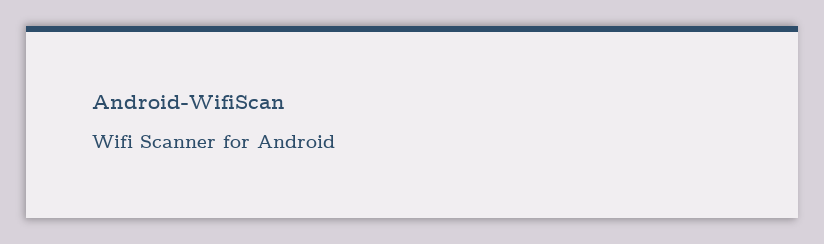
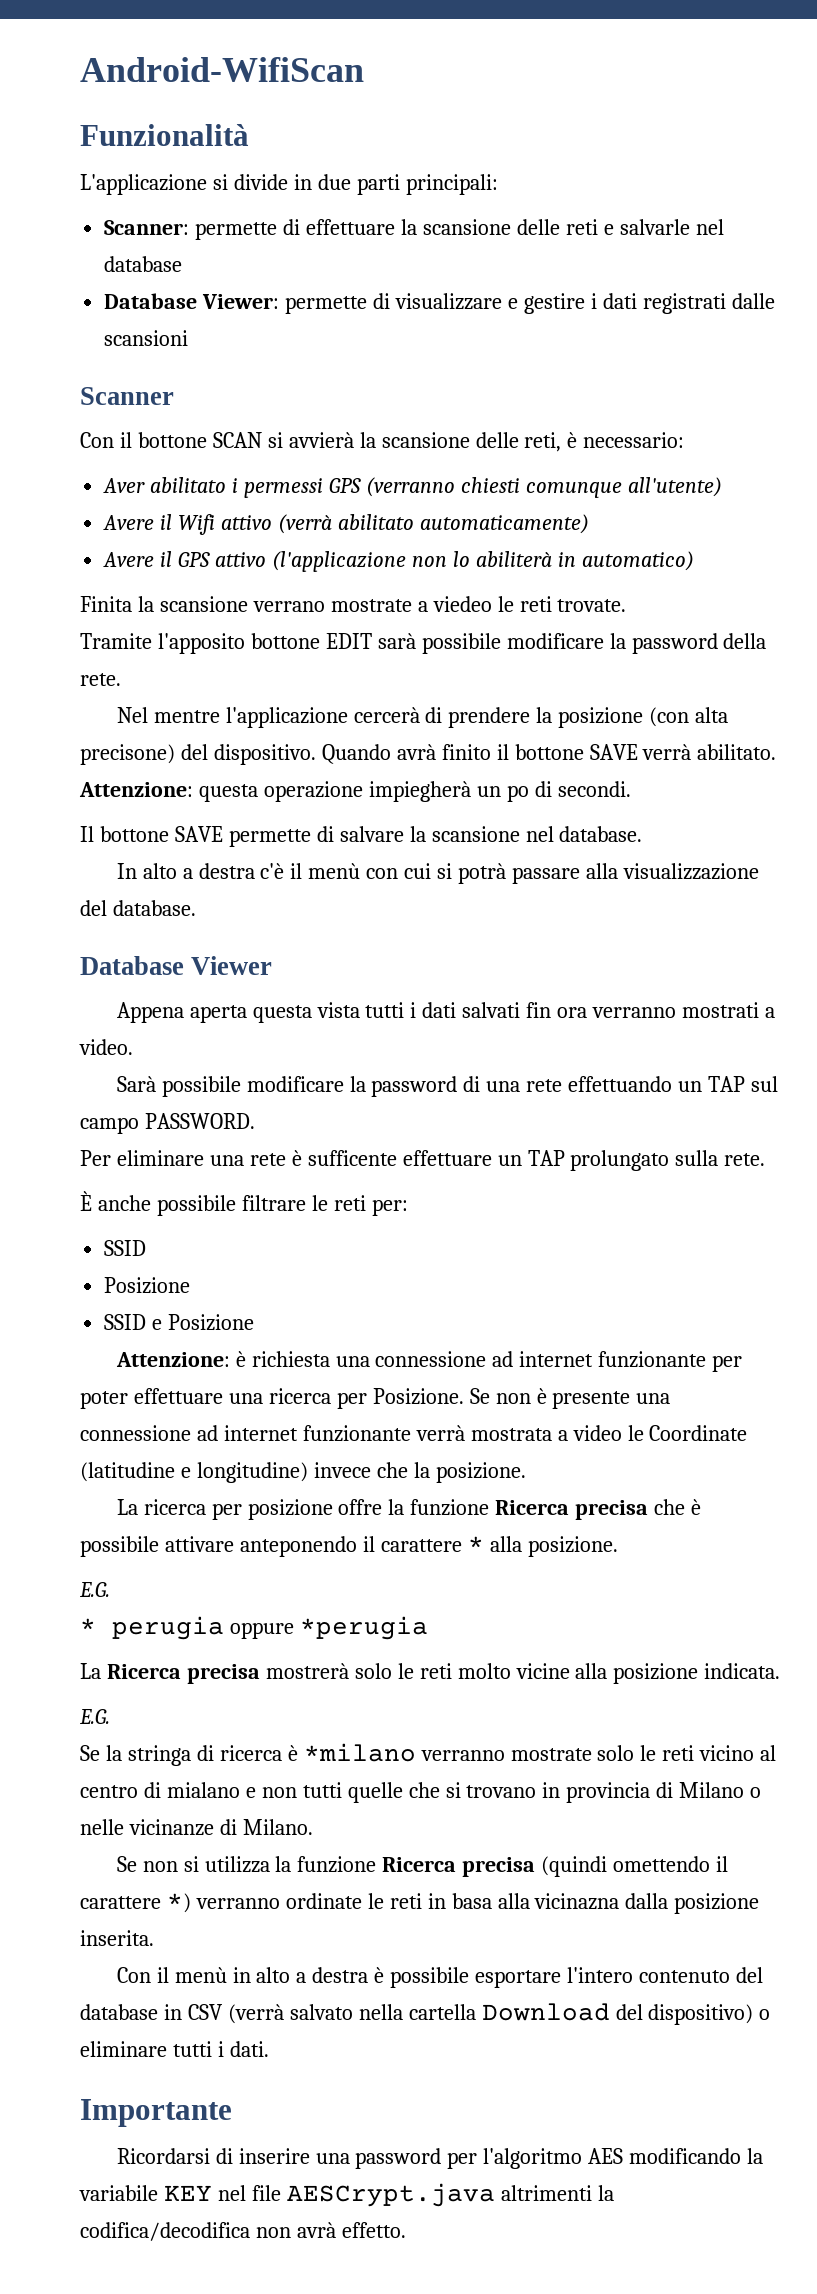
- Wifi Scanner for Android
+ Funzionalità
+ L'applicazione si divide in due parti principali:
+ Scanner: permette di effettuare la scansione delle reti e salvarle nel database
+ Database Viewer: permette di visualizzare e gestire i dati registrati dalle scansioni
+ Scanner
+ Con il bottone SCAN si avvierà la scansione delle reti, è necessario:
+ Aver abilitato i permessi GPS (verranno chiesti comunque all'utente)
+ Avere il Wifi attivo (verrà abilitato automaticamente)
+ Avere il GPS attivo (l'applicazione non lo abiliterà in automatico)
+ Finita la scansione verrano mostrate a viedeo le reti trovate.
+ Tramite l'apposito bottone EDIT sarà possibile modificare la password della rete.
+ Nel mentre l'applicazione cercerà di prendere la posizione (con alta precisone) del dispositivo. Quando avrà finito il bottone SAVE verrà abilitato. Attenzione: questa operazione impiegherà un po di secondi.
+ Il bottone SAVE permette di salvare la scansione nel database.
+ In alto a destra c'è il menù con cui si potrà passare alla visualizzazione del database.
+ Database Viewer
+ Appena aperta questa vista tutti i dati salvati fin ora verranno mostrati a video.
+ Sarà possibile modificare la password di una rete effettuando un TAP sul campo PASSWORD.
+ Per eliminare una rete è sufficente effettuare un TAP prolungato sulla rete.
+ È anche possibile filtrare le reti per:
+ SSID
+ Posizione
+ SSID e Posizione
+ Attenzione: è richiesta una connessione ad internet funzionante per poter effettuare una ricerca per Posizione. Se non è presente una connessione ad internet funzionante verrà mostrata a video le Coordinate (latitudine e longitudine) invece che la posizione.
+ La ricerca per posizione offre la funzione Ricerca precisa che è possibile attivare anteponendo il carattere * alla posizione.
+ E.G.
+ * perugia oppure *perugia
+ La Ricerca precisa mostrerà solo le reti molto vicine alla posizione indicata.
+ E.G.
+ Se la stringa di ricerca è *milano verranno mostrate solo le reti vicino al centro di mialano e non tutti quelle che si trovano in provincia di Milano o nelle vicinanze di Milano.
+ Se non si utilizza la funzione Ricerca precisa (quindi omettendo il carattere *) verranno ordinate le reti in basa alla vicinazna dalla posizione inserita.
+ Con il menù in alto a destra è possibile esportare l'intero contenuto del database in CSV (verrà salvato nella cartella Download del dispositivo) o eliminare tutti i dati.
+ Importante
+ Ricordarsi di inserire una password per l'algoritmo AES modificando la variabile KEY nel file AESCrypt.java altrimenti la codifica/decodifica non avrà effetto.

